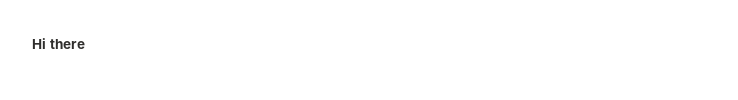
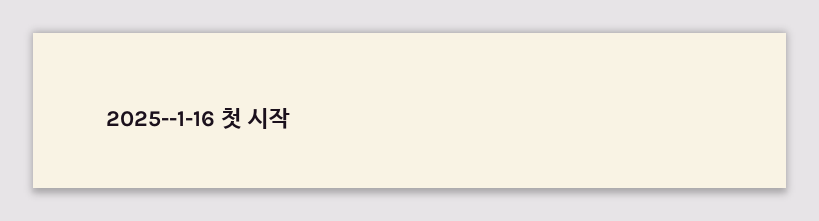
- Hi there
+ 2025--1-16 첫 시작

